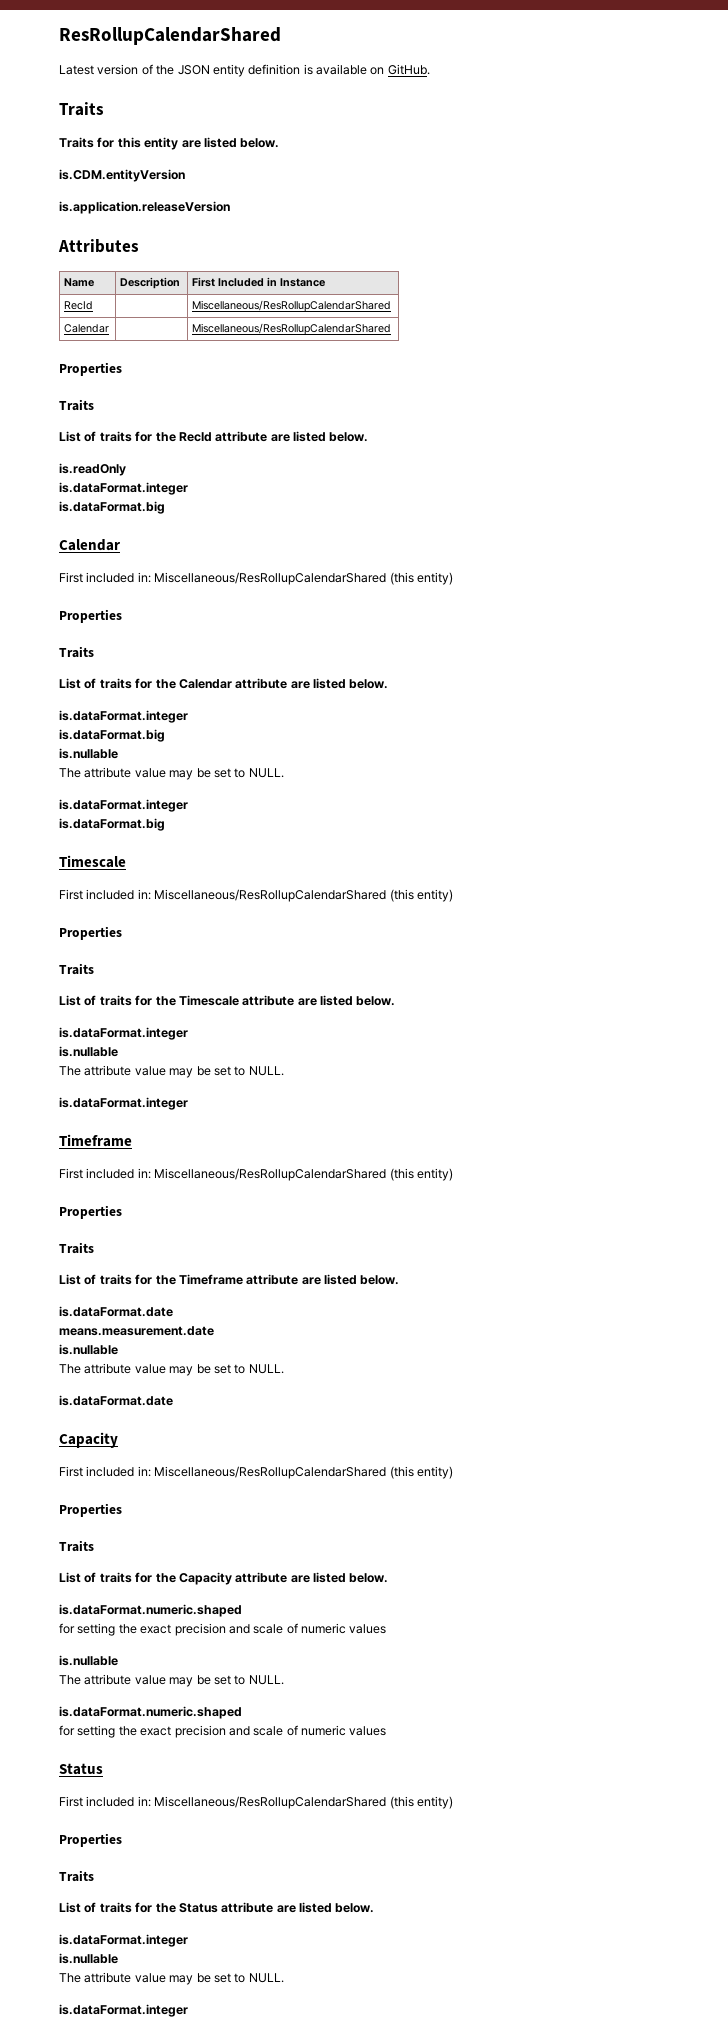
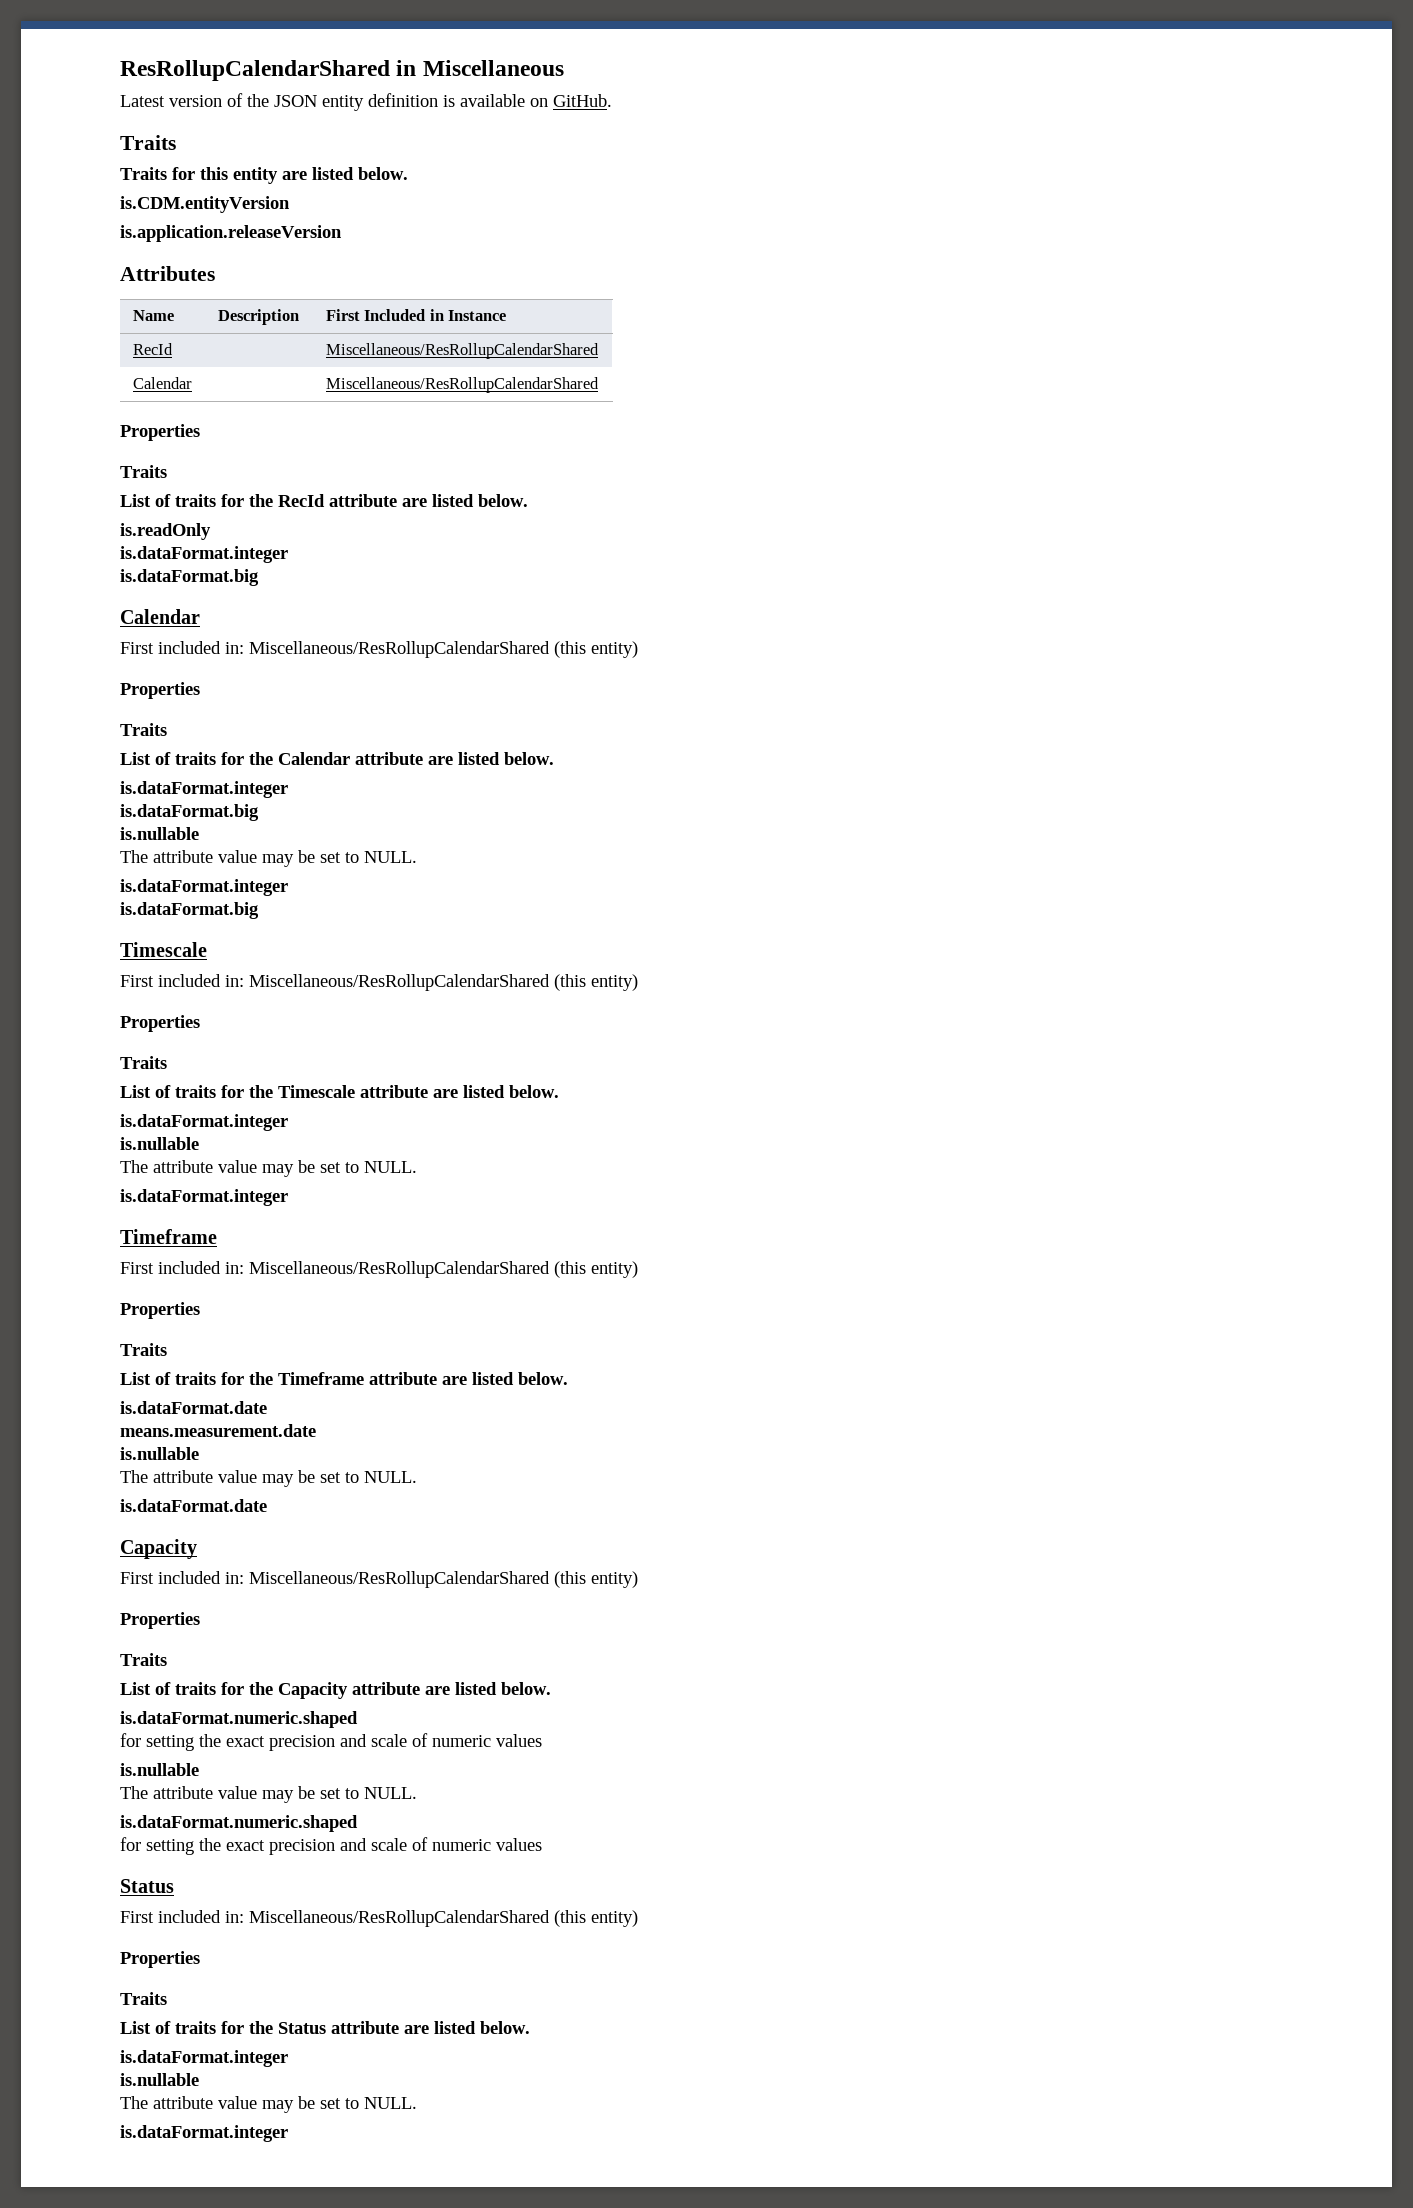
- ResRollupCalendarShared
+ ResRollupCalendarShared in Miscellaneous

